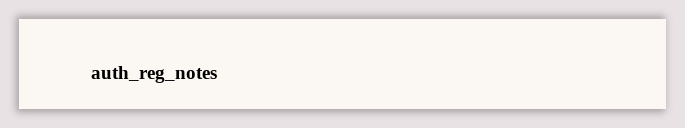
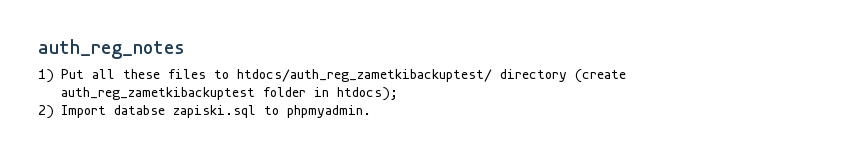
+ 1) Put all these files to htdocs/auth_reg_zametkibackuptest/ directory (create auth_reg_zametkibackuptest folder in htdocs);
+ 2) Import databse zapiski.sql to phpmyadmin.

